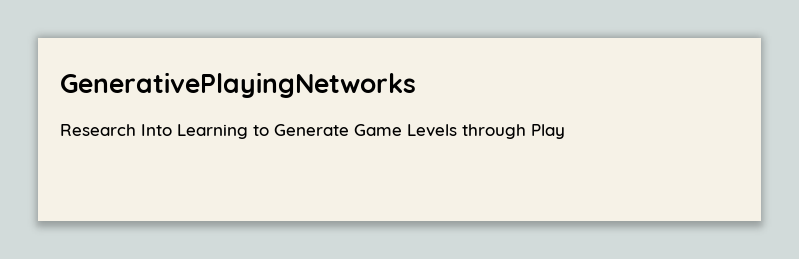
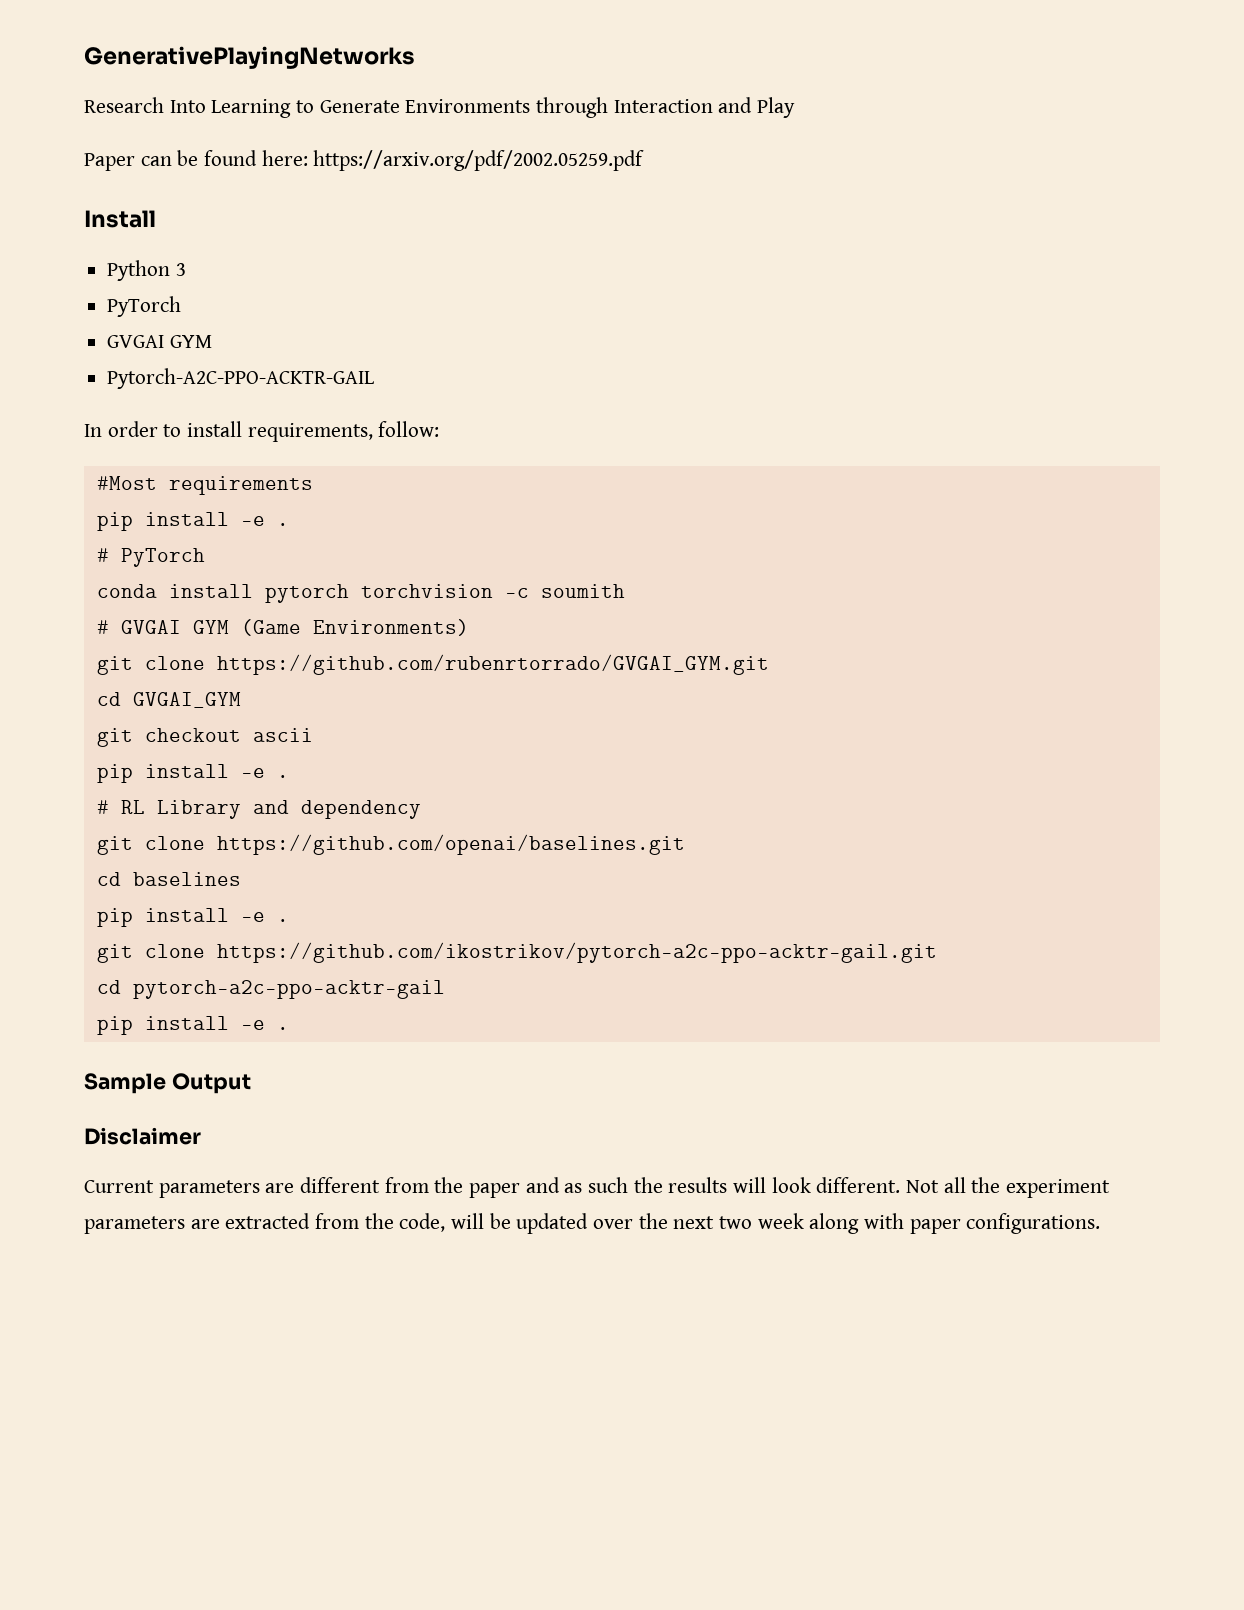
- Research Into Learning to Generate Game Levels through Play
+ Research Into Learning to Generate Environments through Interaction and Play
+ Paper can be found here: https://arxiv.org/pdf/2002.05259.pdf
+ Install
+ Python 3
+ PyTorch
+ GVGAI GYM
+ Pytorch-A2C-PPO-ACKTR-GAIL
+ In order to install requirements, follow:
+ #Most requirements
+ pip install -e .
+ # PyTorch
+ conda install pytorch torchvision -c soumith
+ # GVGAI GYM (Game Environments)
+ git clone https://github.com/rubenrtorrado/GVGAI_GYM.git
+ cd GVGAI_GYM
+ git checkout ascii
+ pip install -e .
+ # RL Library and dependency
+ git clone https://github.com/openai/baselines.git
+ cd baselines
+ pip install -e .
+ git clone https://github.com/ikostrikov/pytorch-a2c-ppo-acktr-gail.git
+ cd pytorch-a2c-ppo-acktr-gail
+ pip install -e .
+ Sample Output
+ Disclaimer
+ Current parameters are different from the paper and as such the results will look different. Not all the experiment parameters are extracted from the code, will be updated over the next two week along with paper configurations.

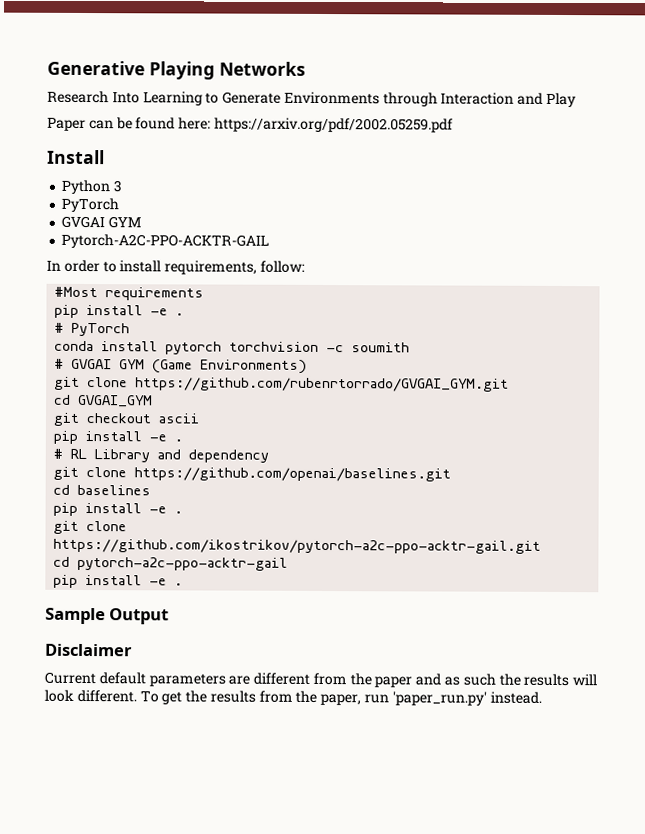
- GenerativePlayingNetworks
+ Generative Playing Networks
- Current parameters are different from the paper and as such the results will look different.
+ Current default parameters are different from the paper and as such the results will look different.
- Not all the experiment parameters are extracted from the code, will be updated over the next two week along with paper configurations.
+ To get the results from the paper, run 'paper_run.py' instead.

